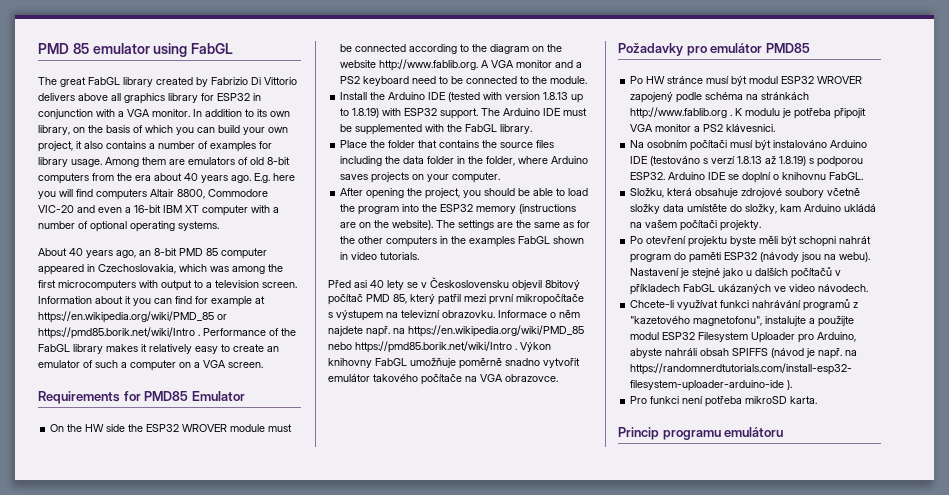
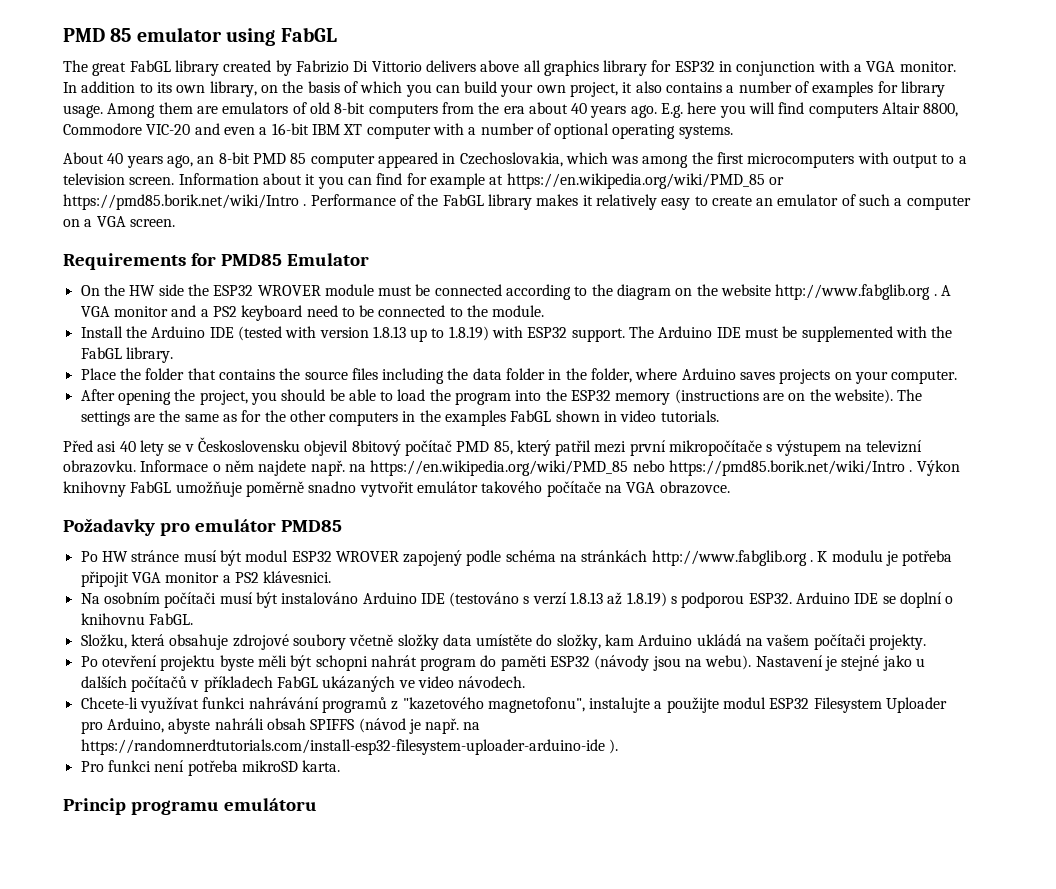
- On the HW side the ESP32 WROVER module must be connected according to the diagram on the website http://www.fablib.org. A VGA monitor and a PS2 keyboard need to be connected to the module.
+ On the HW side the ESP32 WROVER module must be connected according to the diagram on the website http://www.fabglib.org . A VGA monitor and a PS2 keyboard need to be connected to the module.
- Po HW stránce musí být modul ESP32 WROVER zapojený podle schéma na stránkách http://www.fablib.org .
+ Po HW stránce musí být modul ESP32 WROVER zapojený podle schéma na stránkách http://www.fabglib.org .

